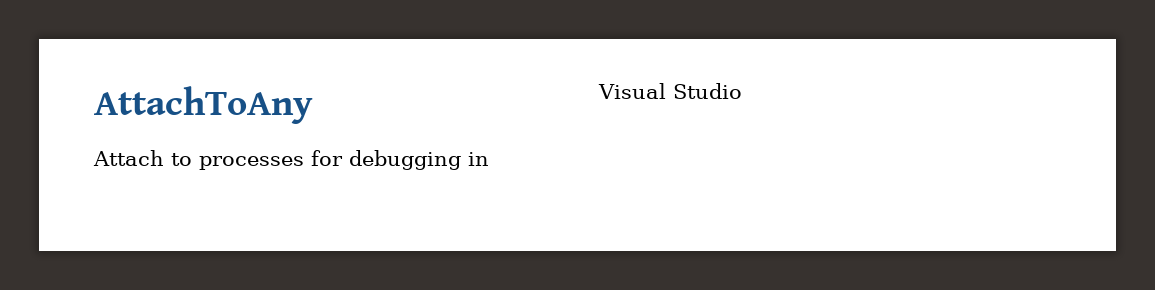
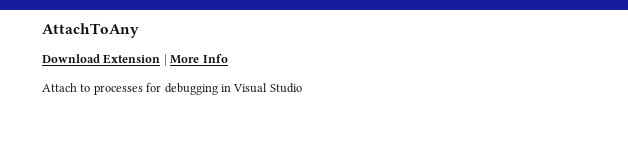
+ Download Extension | More Info

